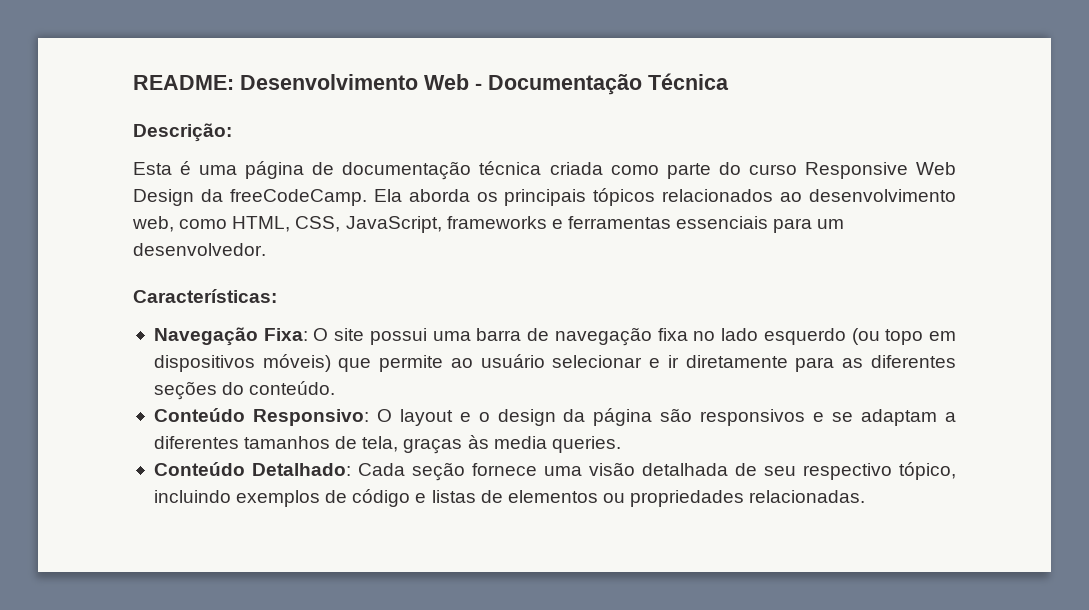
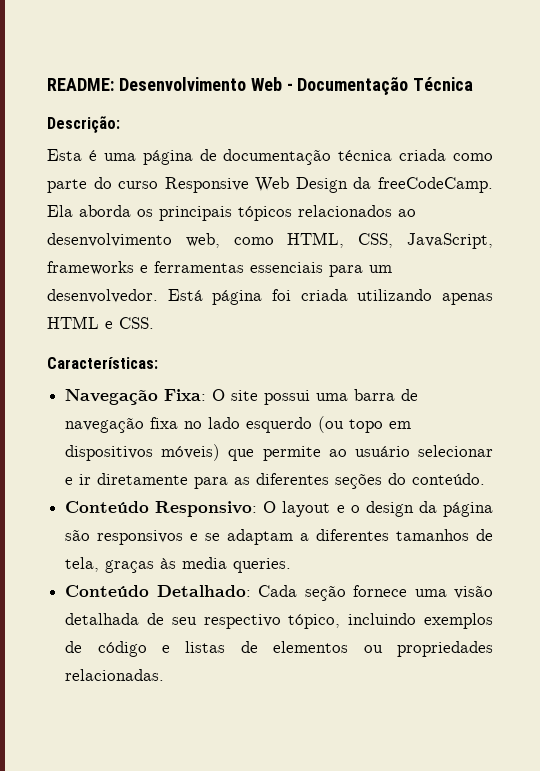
+ Está página foi criada utilizando apenas HTML e CSS.

